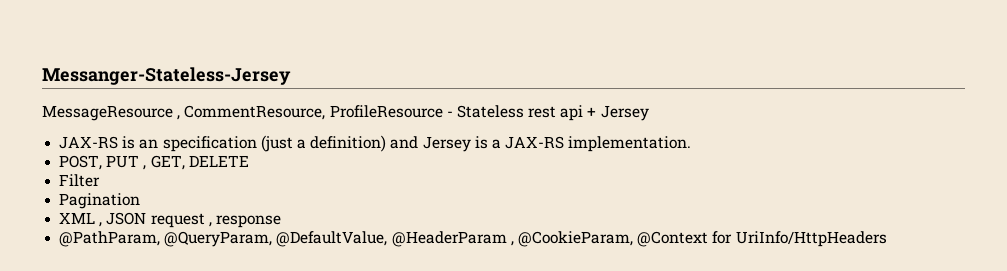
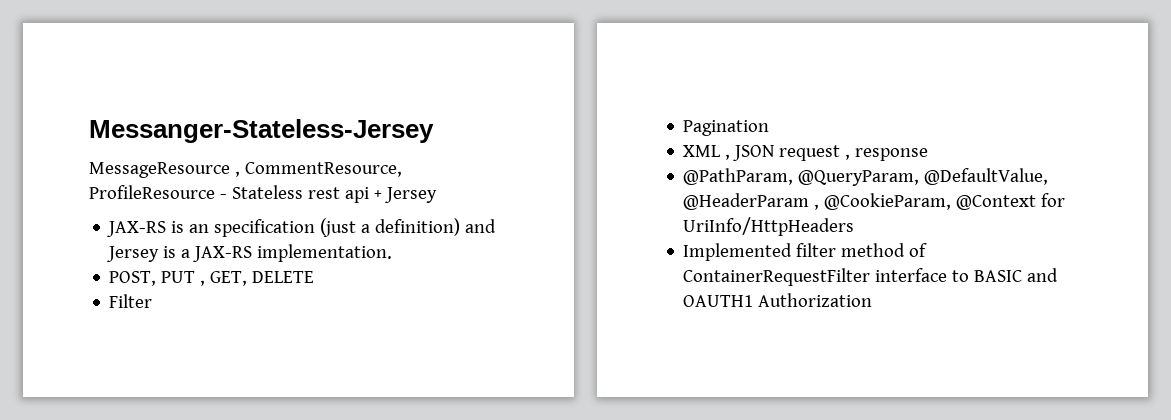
+ Implemented filter method of ContainerRequestFilter interface to BASIC and OAUTH1 Authorization

